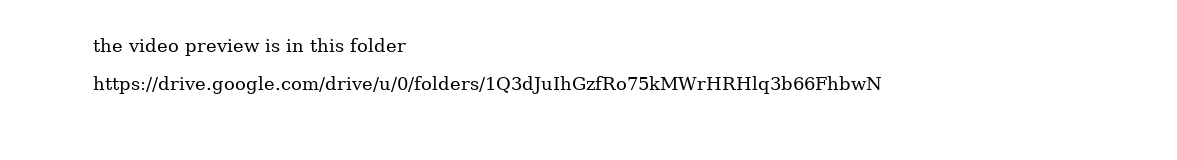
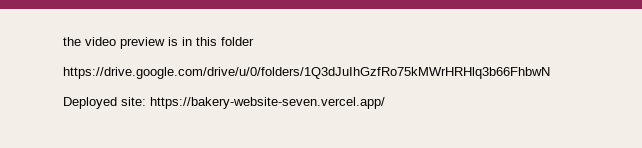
+ Deployed site: https://bakery-website-seven.vercel.app/

